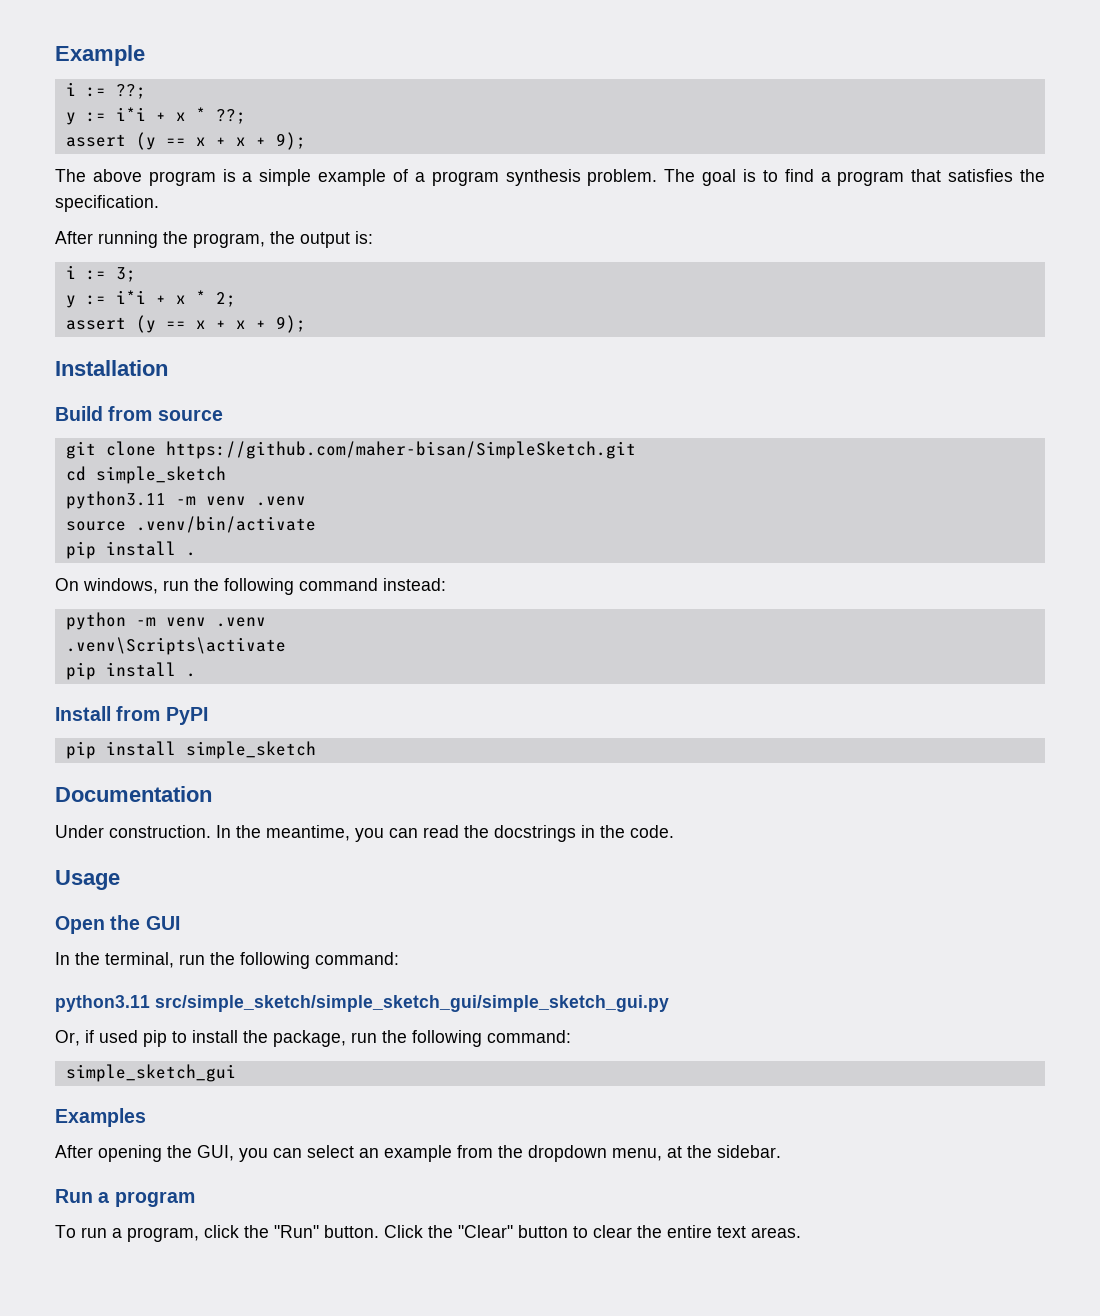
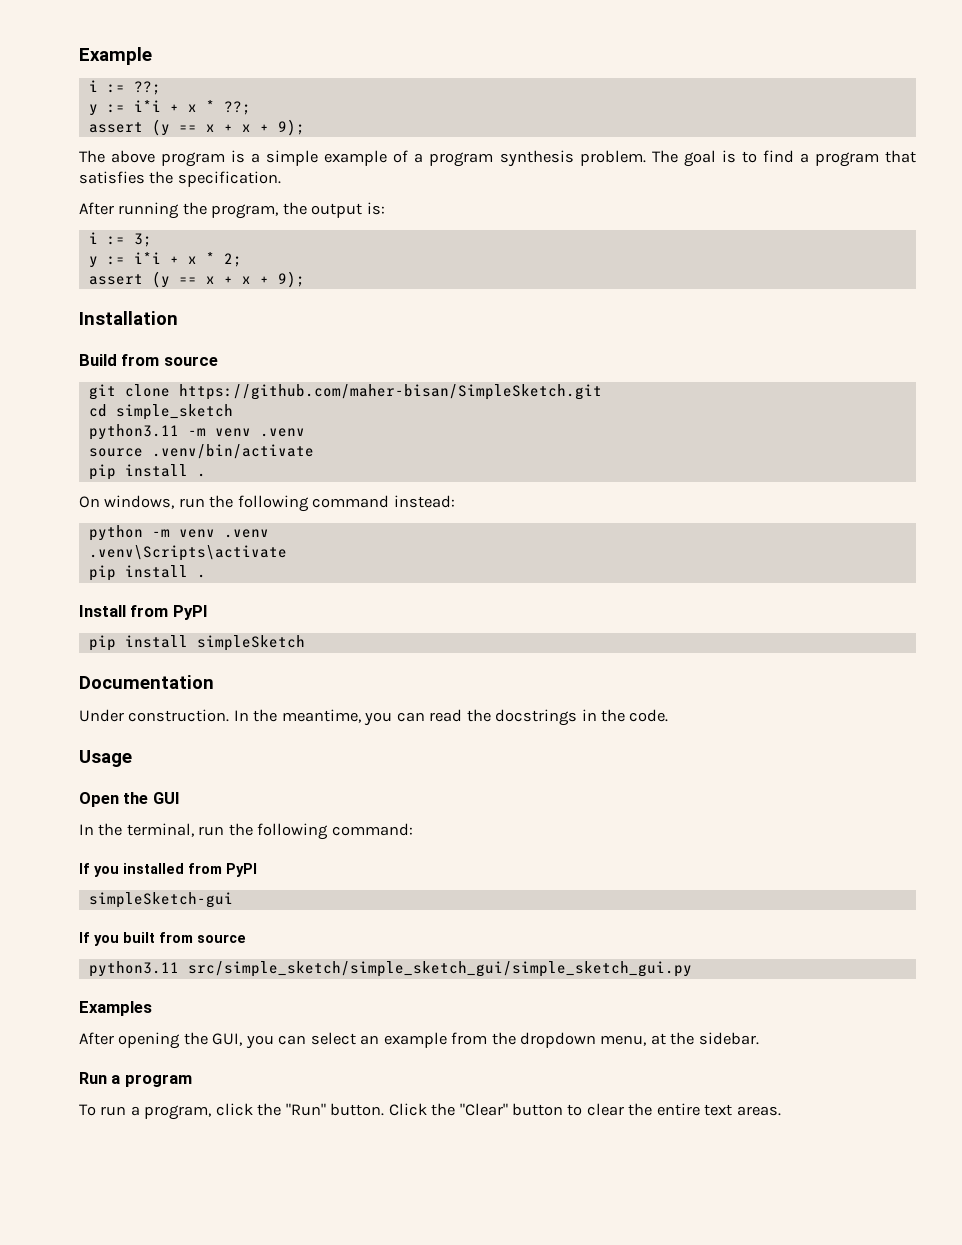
- pip install simple_sketch
+ pip install simpleSketch
+ If you installed from PyPI
+ simpleSketch-gui
+ If you built from source
  python3.11 src/simple_sketch/simple_sketch_gui/simple_sketch_gui.py
- Or, if used pip to install the package, run the following command:
- simple_sketch_gui

